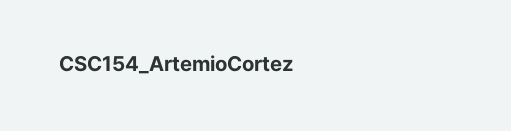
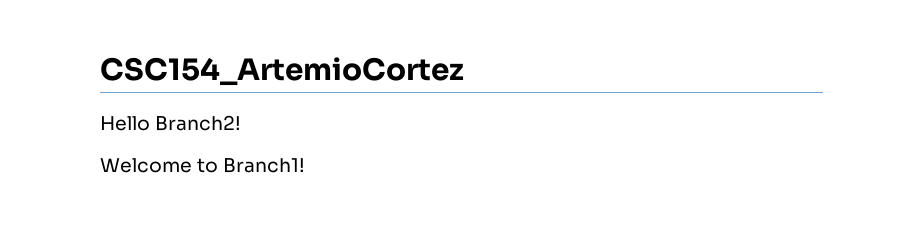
+ Hello Branch2!
+ Welcome to Branch1!

